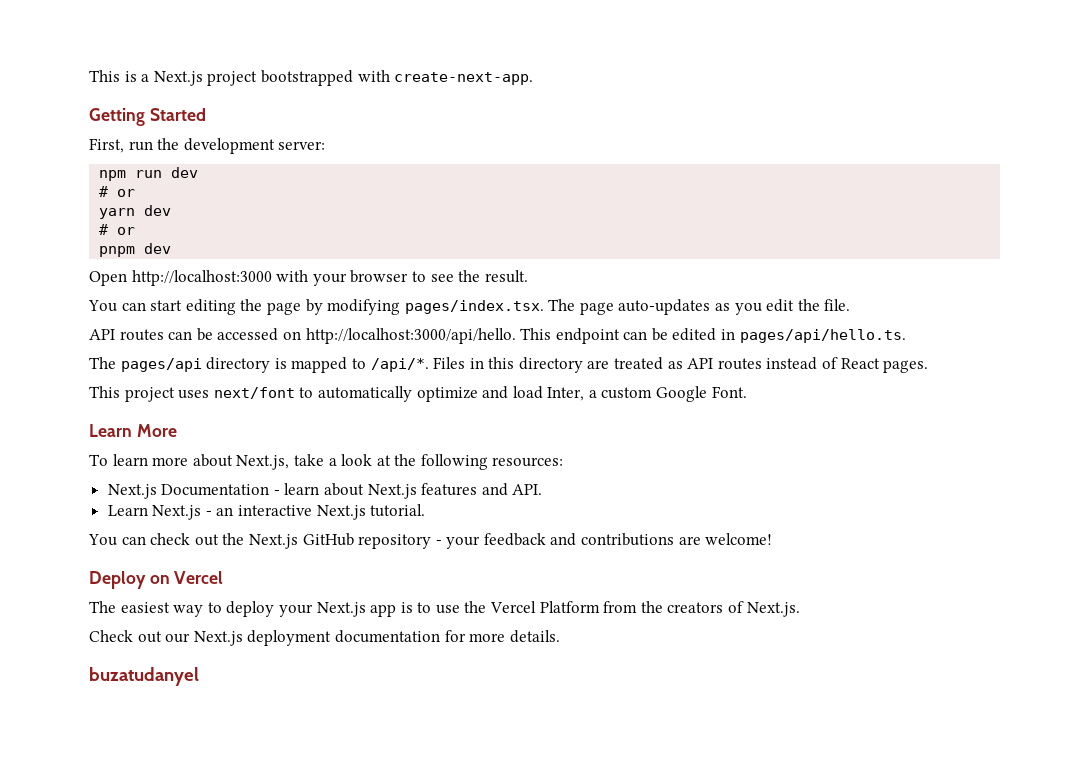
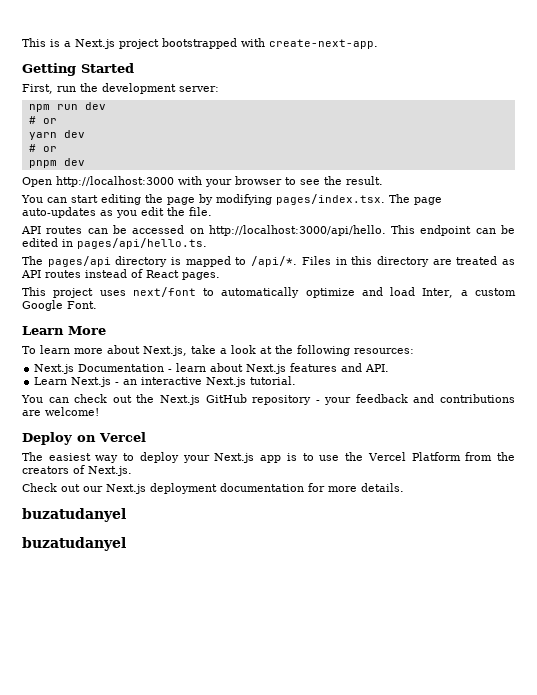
  Check out our Next.js deployment documentation for more details.
+ buzatudanyel

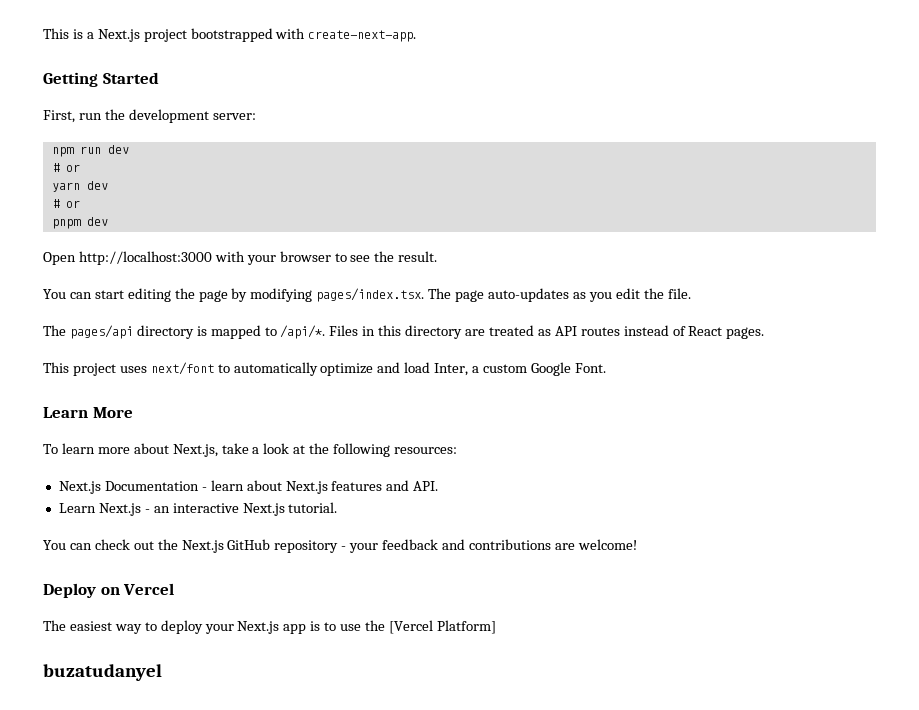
- API routes can be accessed on http://localhost:3000/api/hello. This endpoint can be edited in pages/api/hello.ts.
- The easiest way to deploy your Next.js app is to use the Vercel Platform from the creators of Next.js.
- Check out our Next.js deployment documentation for more details.
- buzatudanyel
+ The easiest way to deploy your Next.js app is to use the [Vercel Platform]

